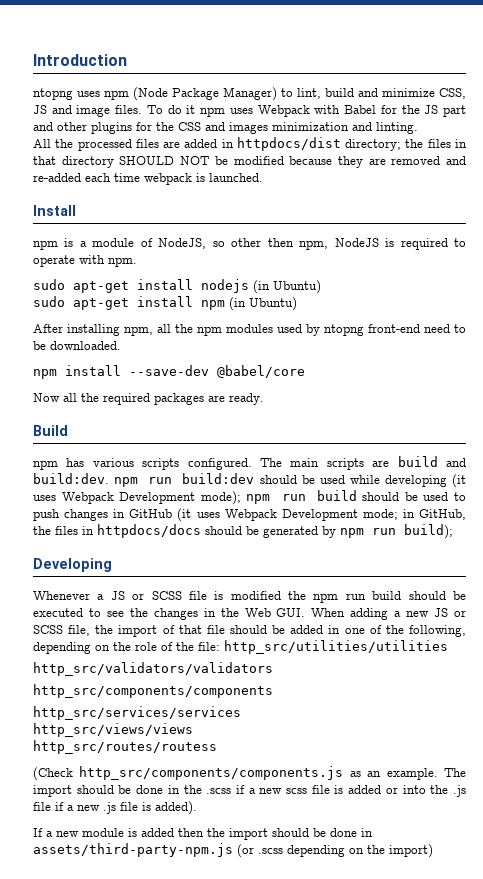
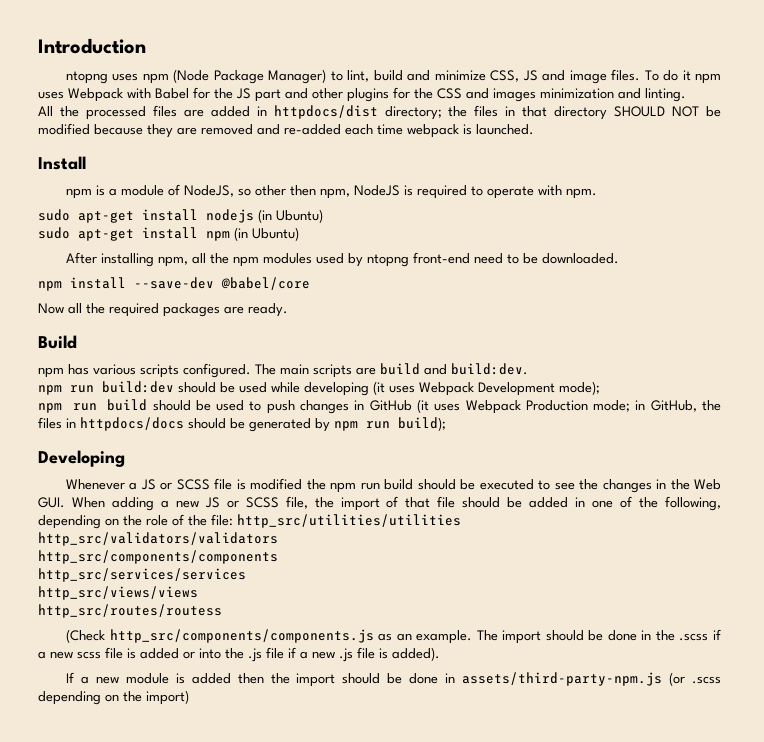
- The main scripts are build and build:dev. npm run build:dev should be used while developing (it uses Webpack Development mode); npm run build should be used to push changes in GitHub (it uses Webpack Development mode; in GitHub, the files in httpdocs/docs should be generated by npm run build);
+ The main scripts are build and build:dev.
+ npm run build:dev should be used while developing (it uses Webpack Development mode);
+ npm run build should be used to push changes in GitHub (it uses Webpack Production mode; in GitHub, the files in httpdocs/docs should be generated by npm run build);

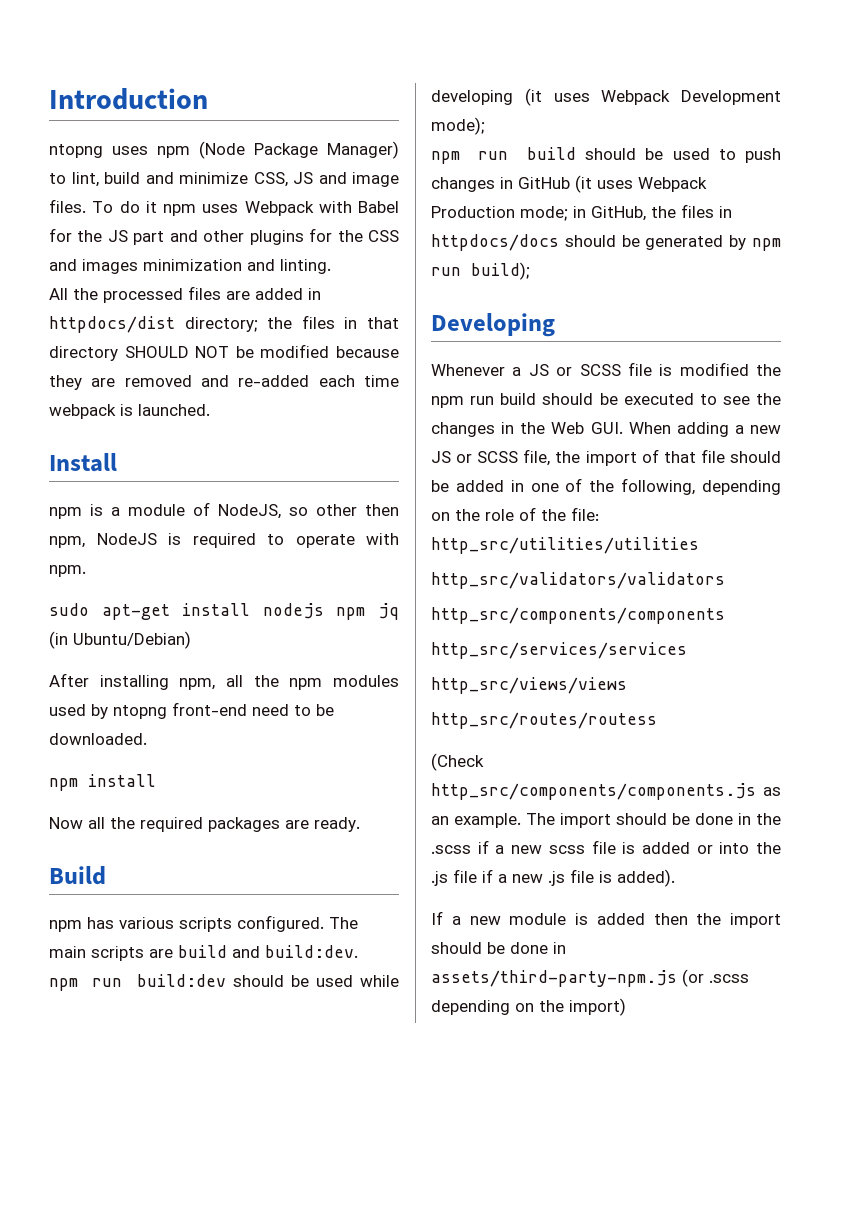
- sudo apt-get install nodejs (in Ubuntu)
- sudo apt-get install npm (in Ubuntu)
+ sudo apt-get install nodejs npm jq (in Ubuntu/Debian)
- npm install --save-dev @babel/core
+ npm install

